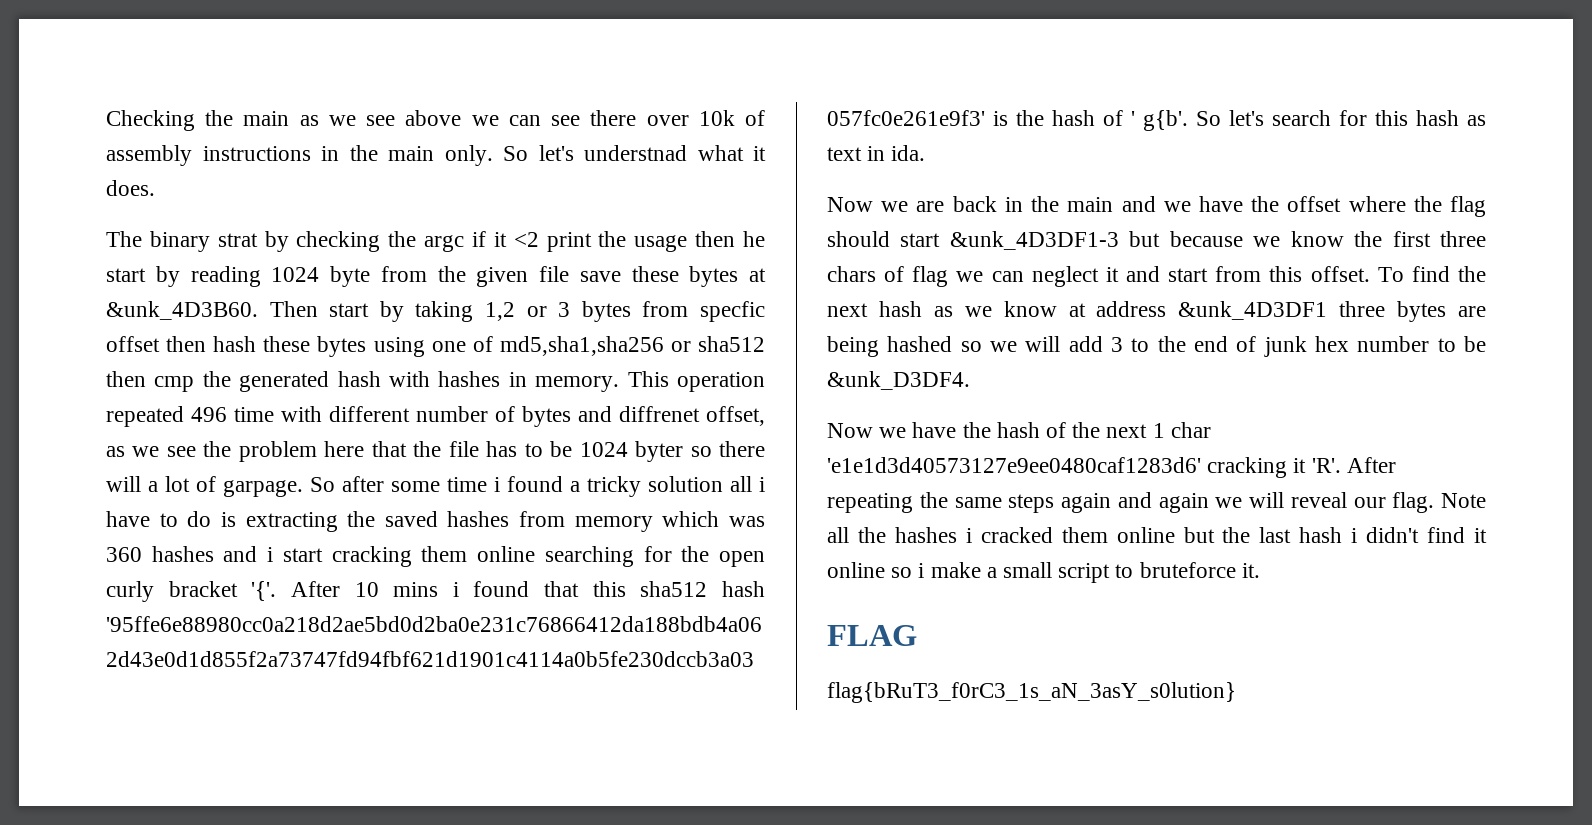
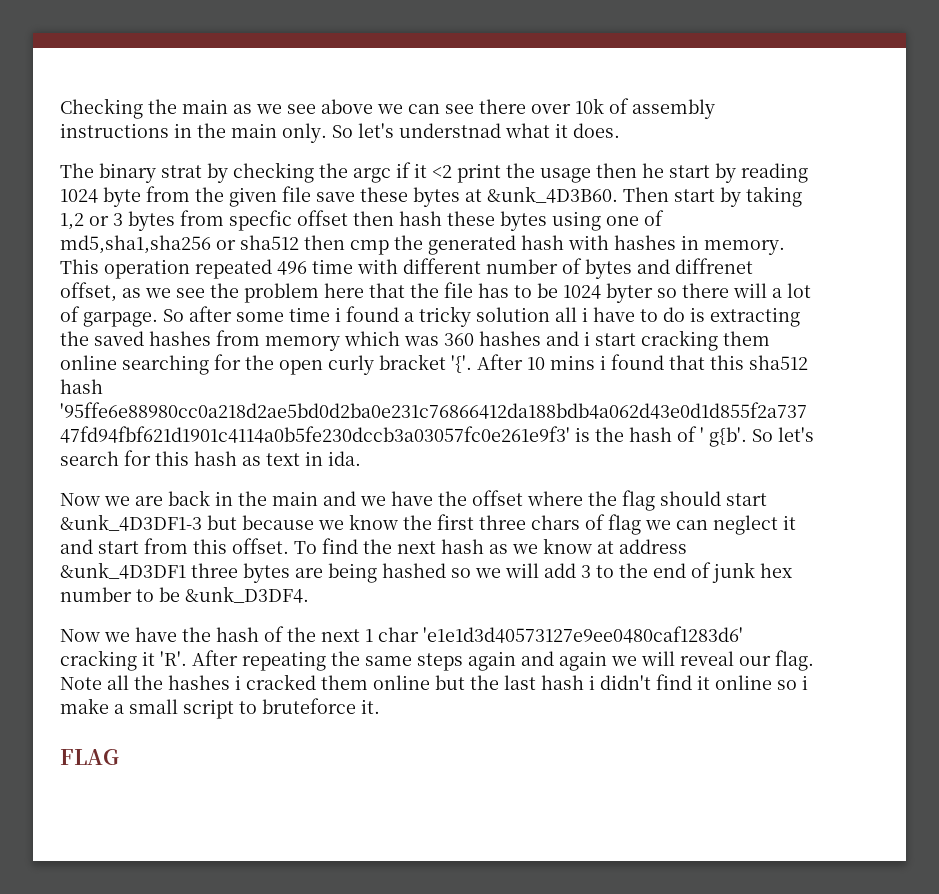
- flag{bRuT3_f0rC3_1s_aN_3asY_s0lution}

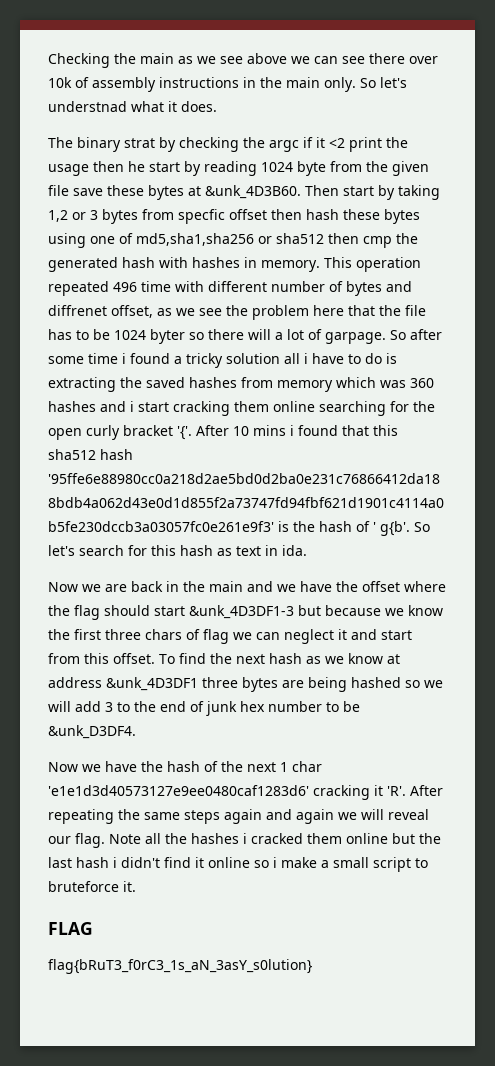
+ flag{bRuT3_f0rC3_1s_aN_3asY_s0lution}

